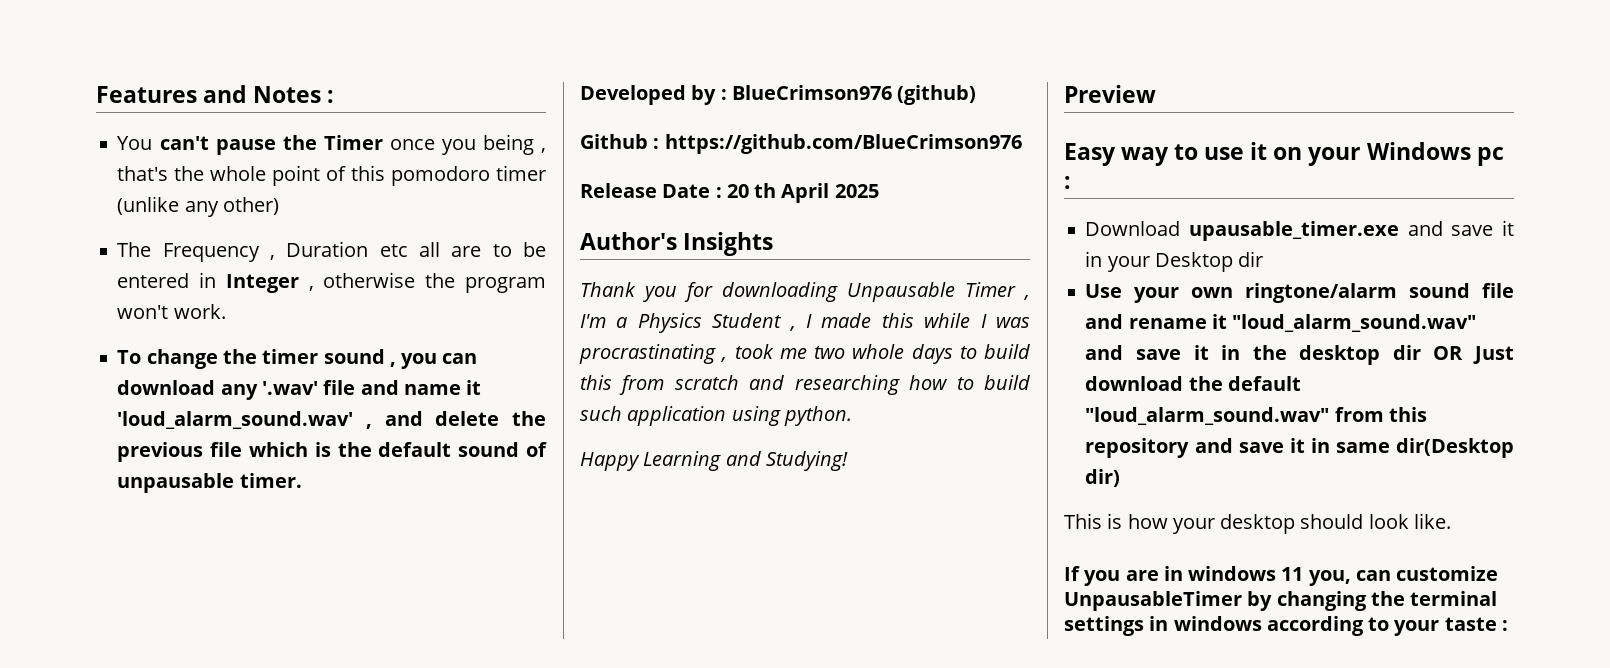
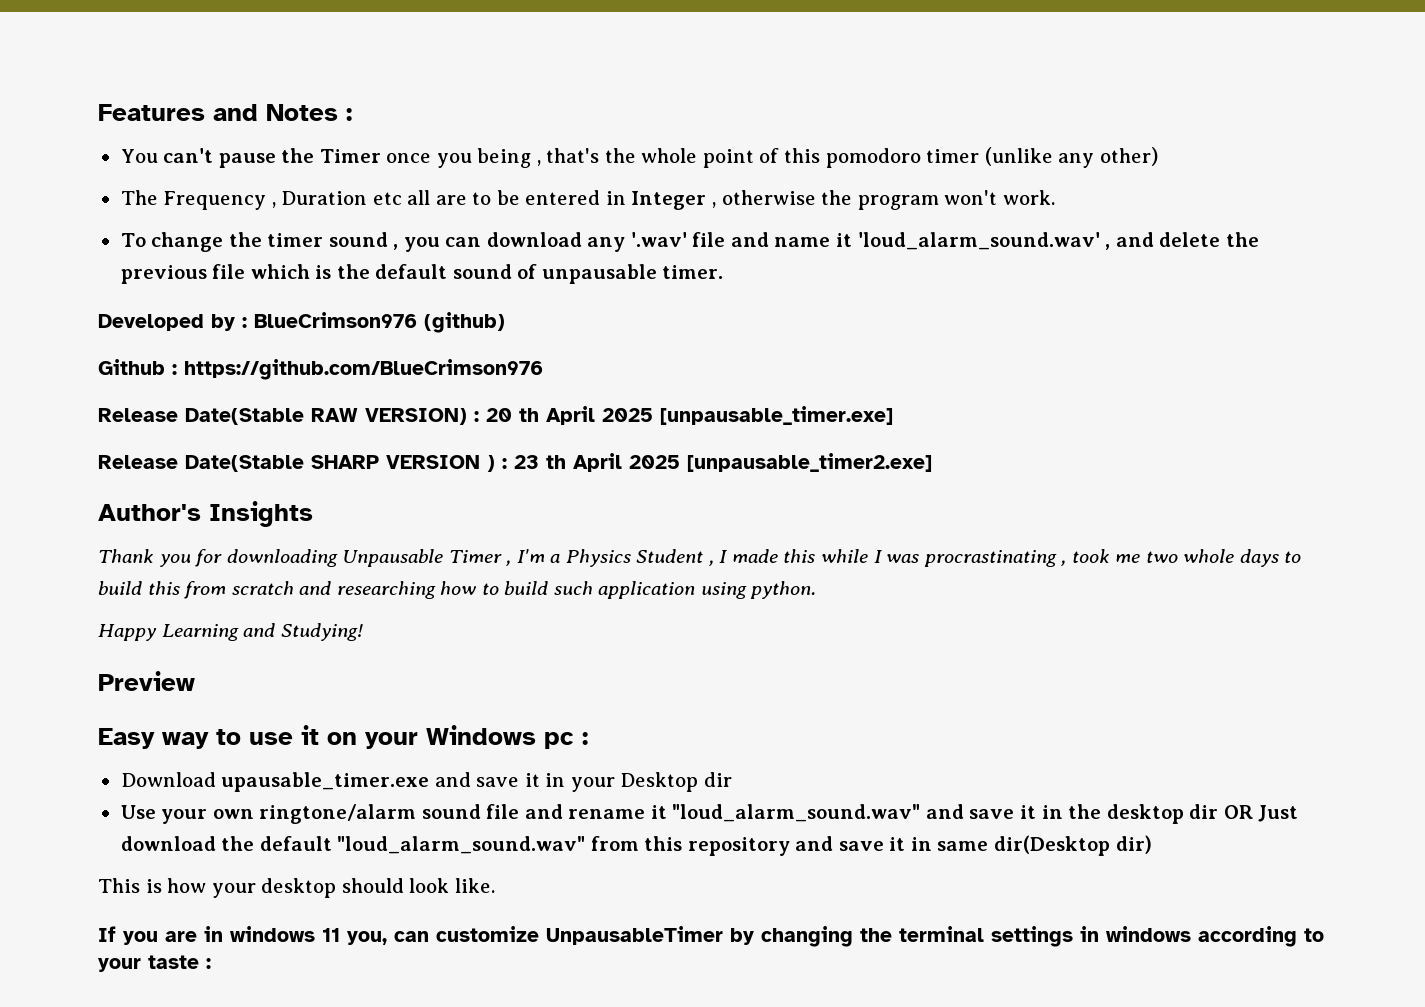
- Release Date : 20 th April 2025
+ Release Date(Stable RAW VERSION) : 20 th April 2025 [unpausable_timer.exe]
+ Release Date(Stable SHARP VERSION ) : 23 th April 2025 [unpausable_timer2.exe]

